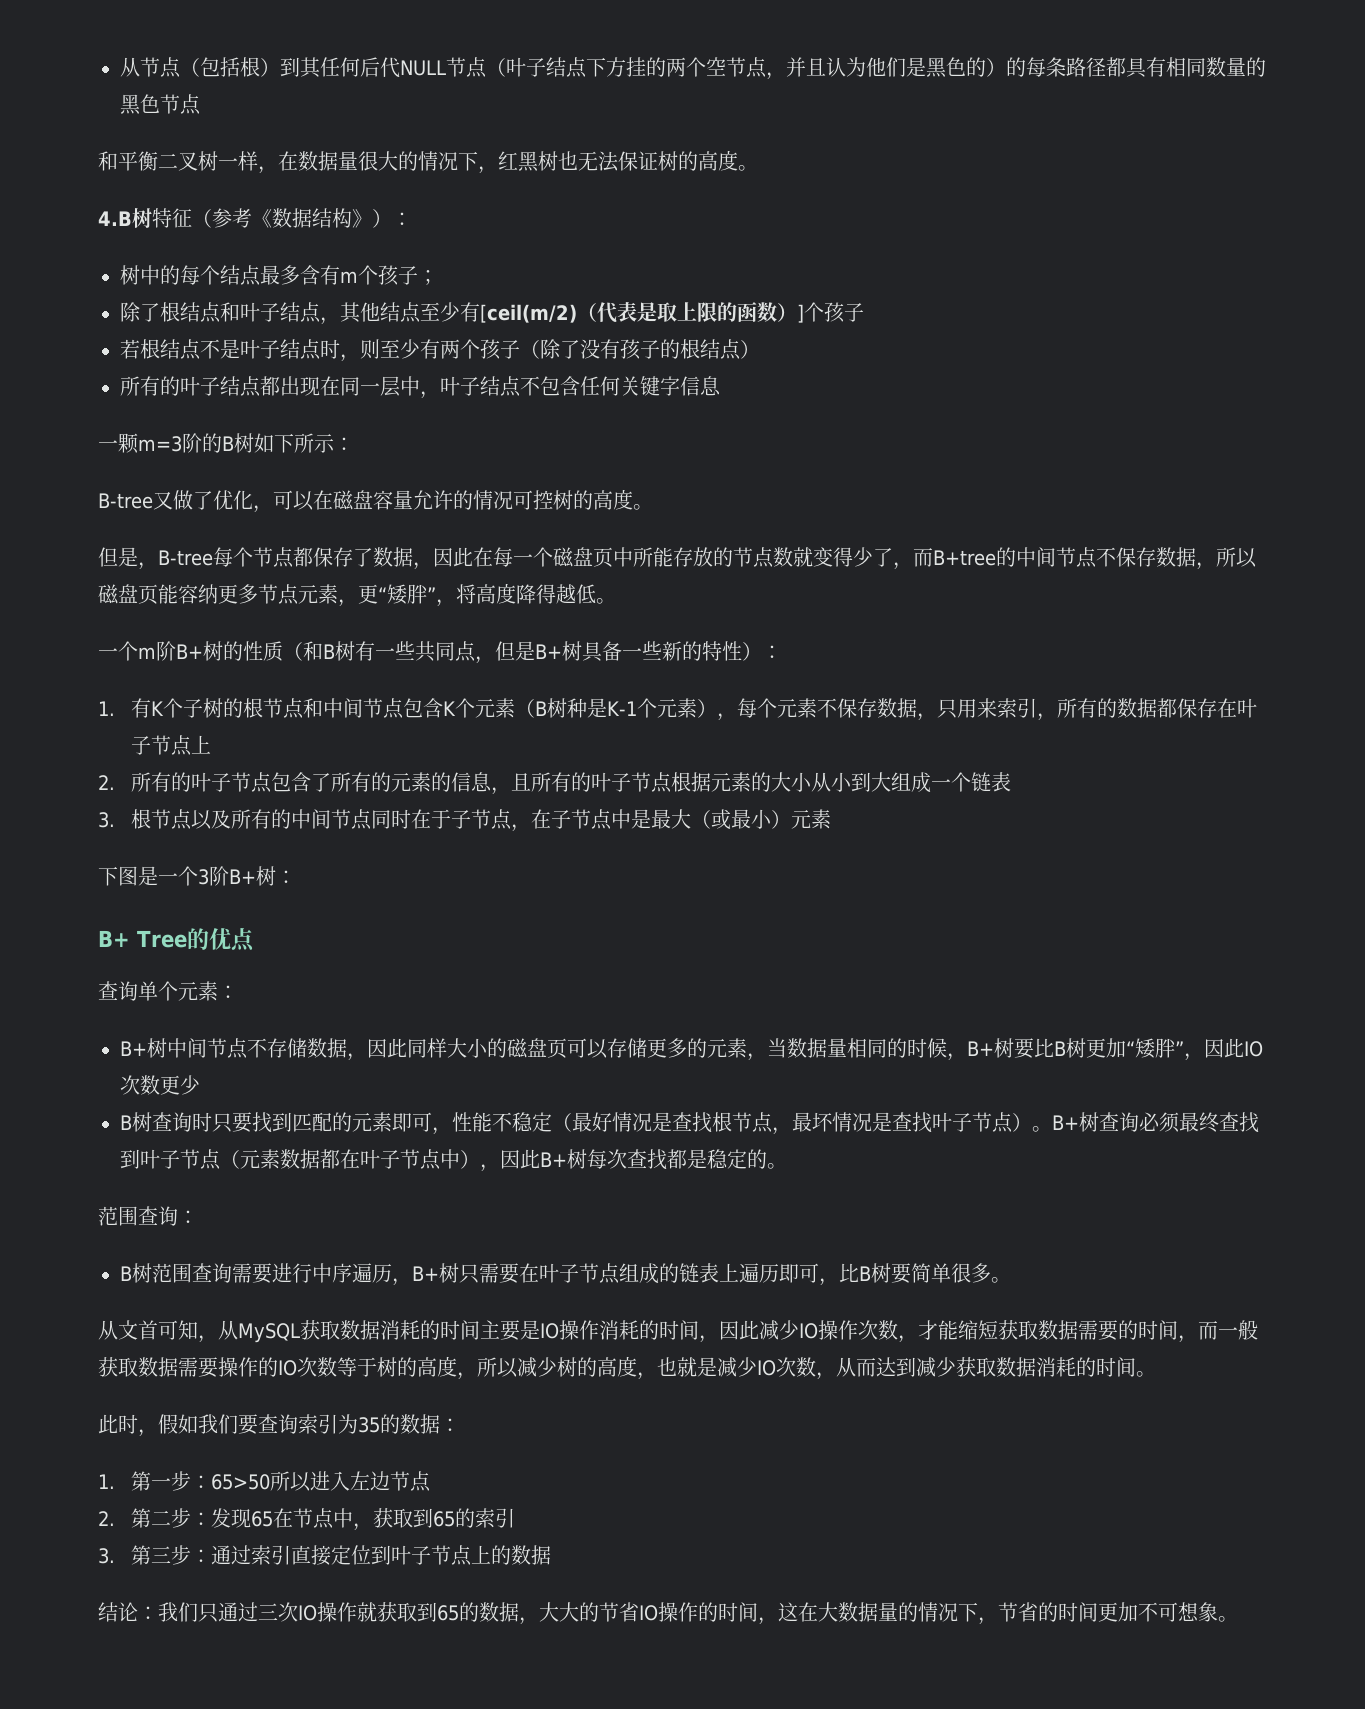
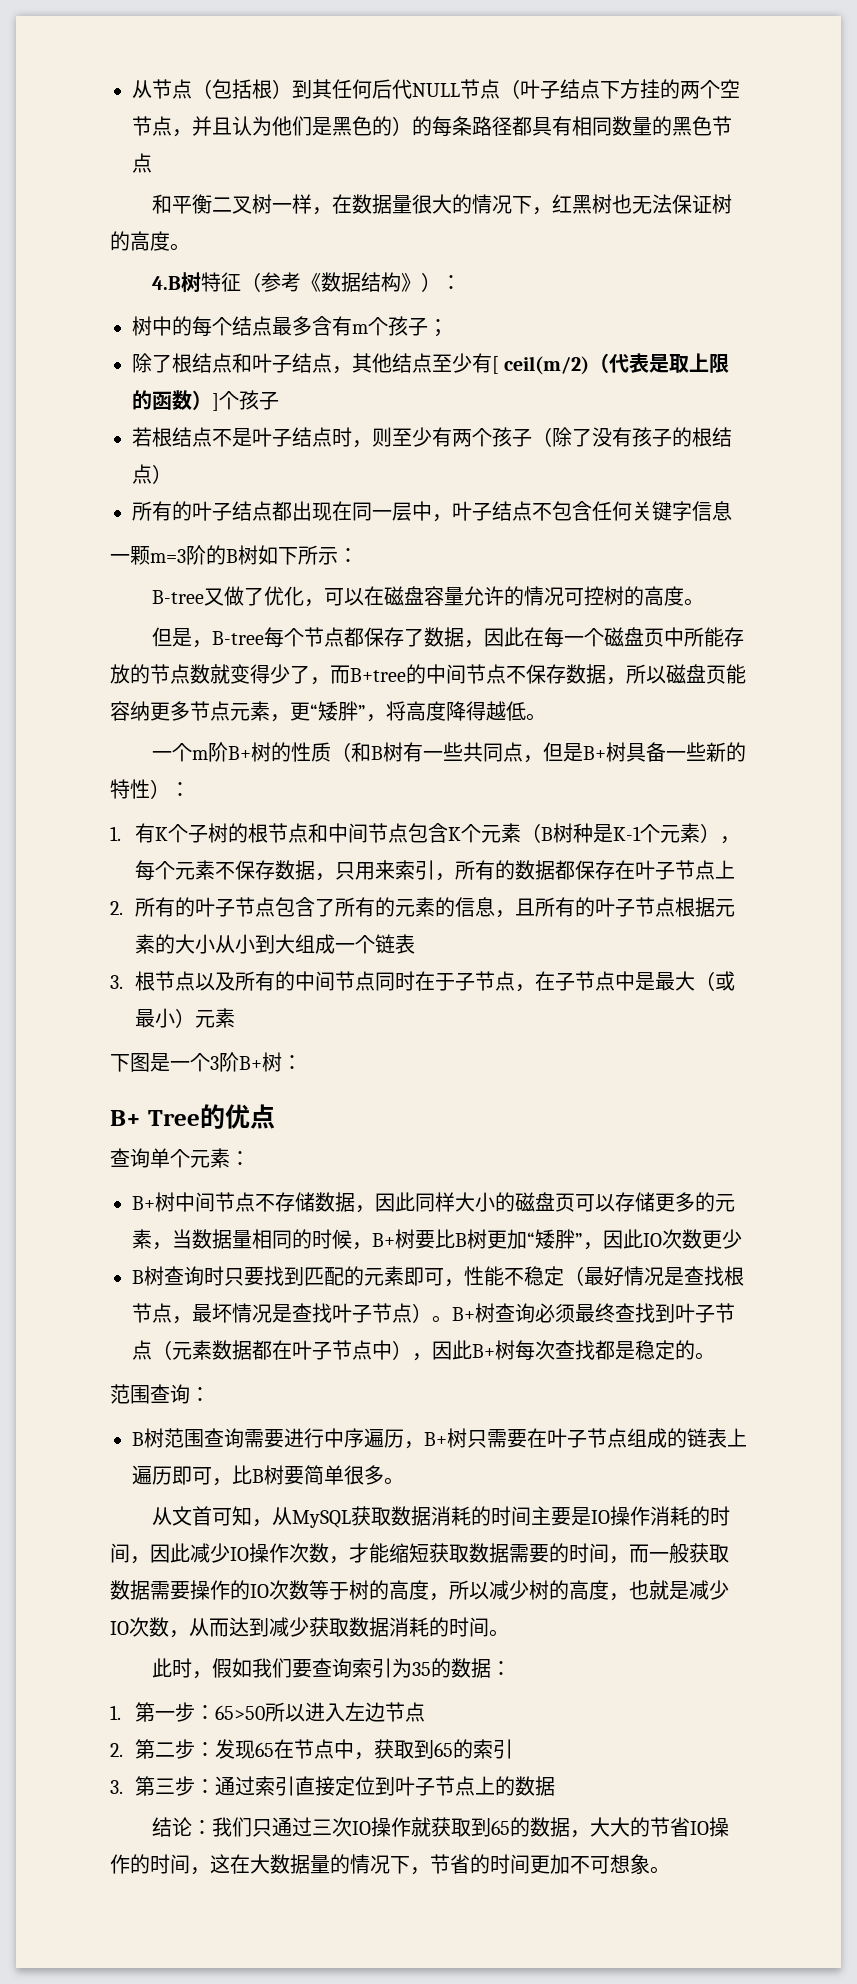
- 除了根结点和叶子结点，其他结点至少有[ceil(m/2)（代表是取上限的函数）]个孩子
+ 除了根结点和叶子结点，其他结点至少有[ ceil(m/2)（代表是取上限的函数）]个孩子

